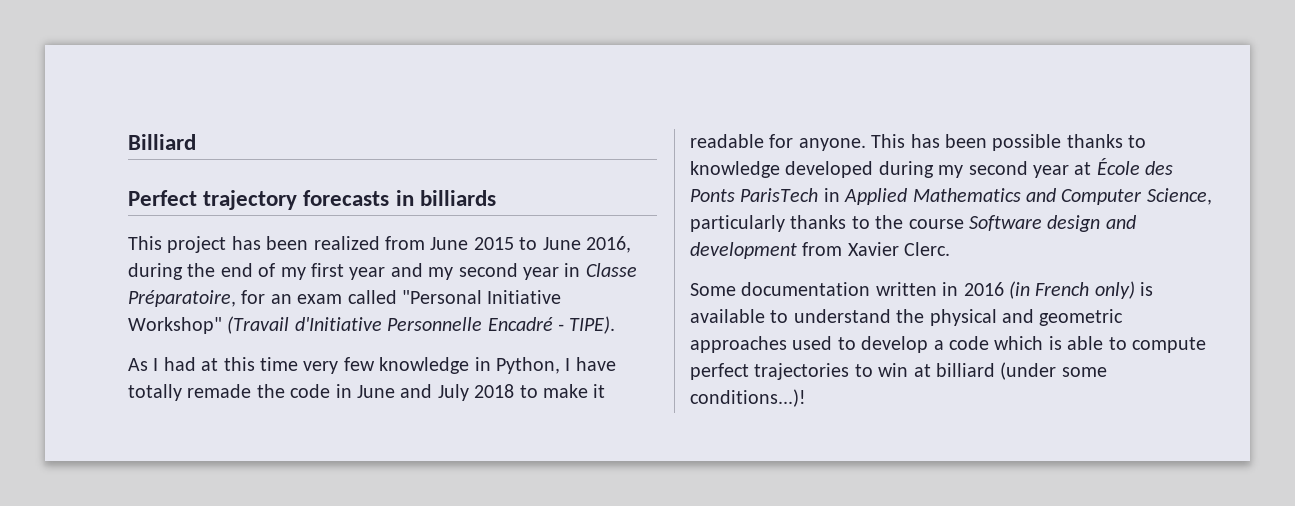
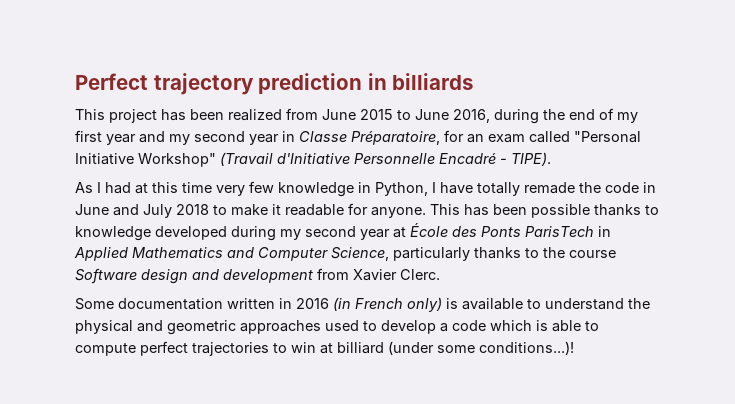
- Billiard
- Perfect trajectory forecasts in billiards
+ Perfect trajectory prediction in billiards

